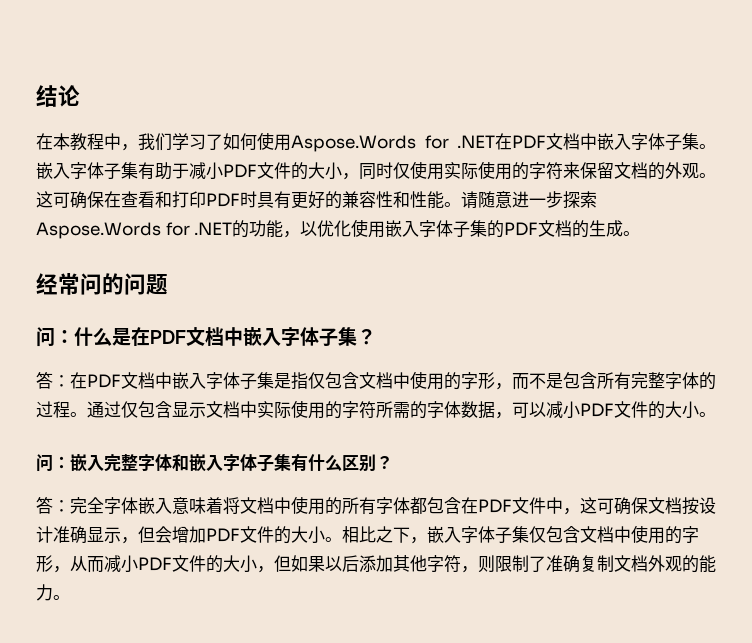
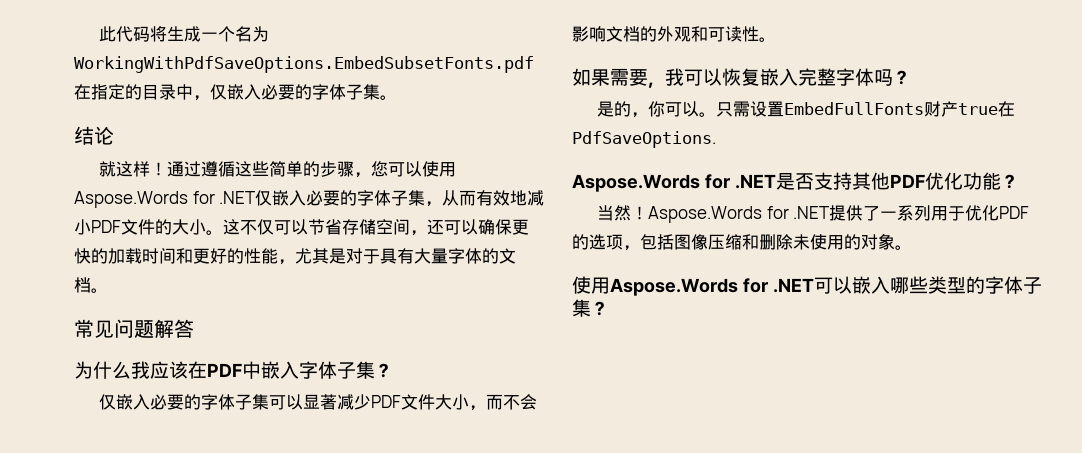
+ 此代码将生成一个名为WorkingWithPdfSaveOptions.EmbedSubsetFonts.pdf在指定的目录中，仅嵌入必要的字体子集。
  结论
- 在本教程中，我们学习了如何使用Aspose.Words for .NET在PDF文档中嵌入字体子集。嵌入字体子集有助于减小PDF文件的大小，同时仅使用实际使用的字符来保留文档的外观。这可确保在查看和打印PDF时具有更好的兼容性和性能。请随意进一步探索Aspose.Words for .NET的功能，以优化使用嵌入字体子集的PDF文档的生成。
- 经常问的问题
- 问：什么是在PDF文档中嵌入字体子集？
+ 就这样！通过遵循这些简单的步骤，您可以使用Aspose.Words for .NET仅嵌入必要的字体子集，从而有效地减小PDF文件的大小。这不仅可以节省存储空间，还可以确保更快的加载时间和更好的性能，尤其是对于具有大量字体的文档。
+ 常见问题解答
+ 为什么我应该在PDF中嵌入字体子集？
- 答：在PDF文档中嵌入字体子集是指仅包含文档中使用的字形，而不是包含所有完整字体的过程。通过仅包含显示文档中实际使用的字符所需的字体数据，可以减小PDF文件的大小。
- 问：嵌入完整字体和嵌入字体子集有什么区别？
- 答：完全字体嵌入意味着将文档中使用的所有字体都包含在PDF文件中，这可确保文档按设计准确显示，但会增加PDF文件的大小。相比之下，嵌入字体子集仅包含文档中使用的字形，从而减小PDF文件的大小，但如果以后添加其他字符，则限制了准确复制文档外观的能力。
+ 仅嵌入必要的字体子集可以显著减少PDF文件大小，而不会影响文档的外观和可读性。
+ 如果需要，我可以恢复嵌入完整字体吗？
+ 是的，你可以。只需设置EmbedFullFonts财产true在PdfSaveOptions.
+ Aspose.Words for .NET是否支持其他PDF优化功能？
+ 当然！Aspose.Words for .NET提供了一系列用于优化PDF的选项，包括图像压缩和删除未使用的对象。
+ 使用Aspose.Words for .NET可以嵌入哪些类型的字体子集？

